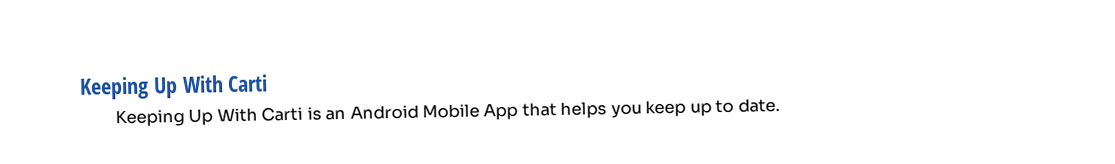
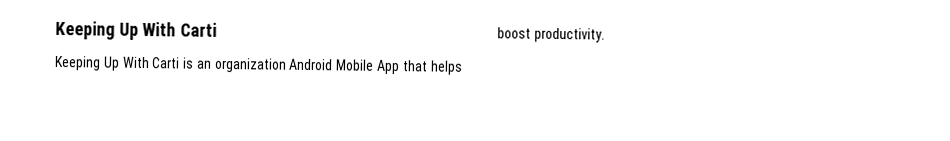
- Keeping Up With Carti is an Android Mobile App that helps you keep up to date.
+ Keeping Up With Carti is an organization Android Mobile App that helps boost productivity.

